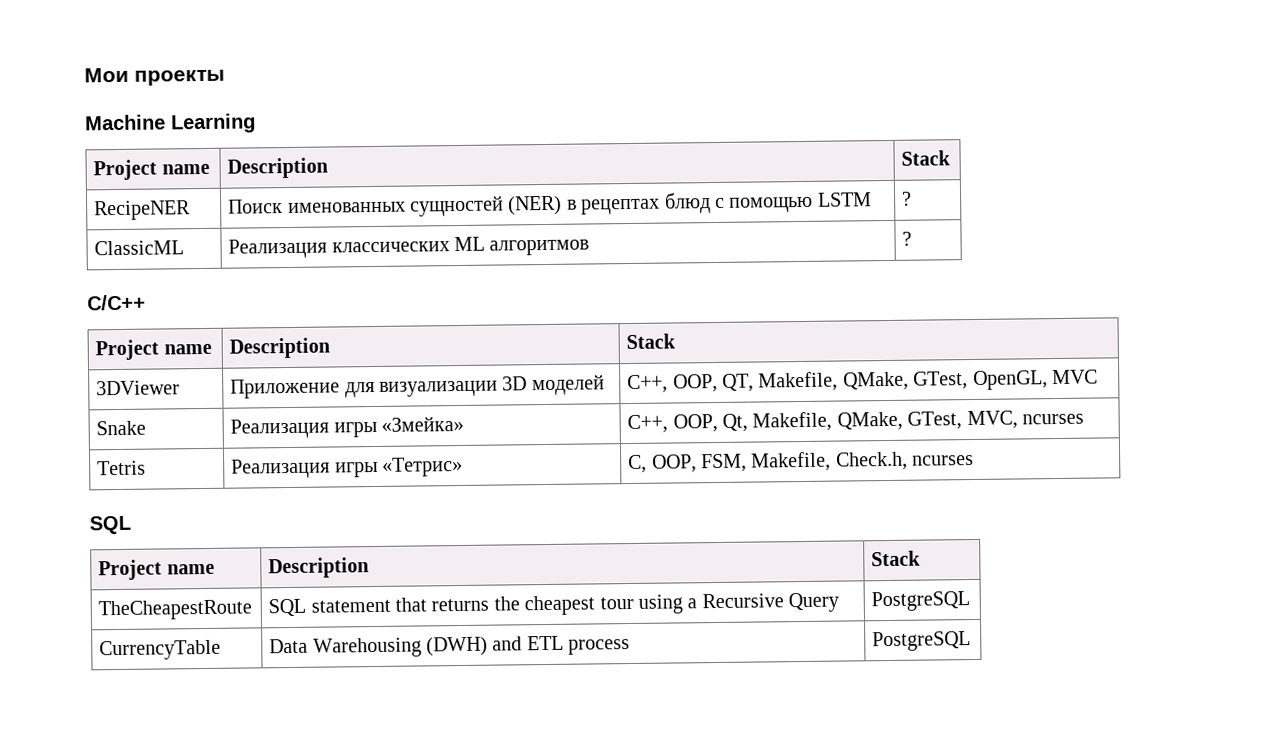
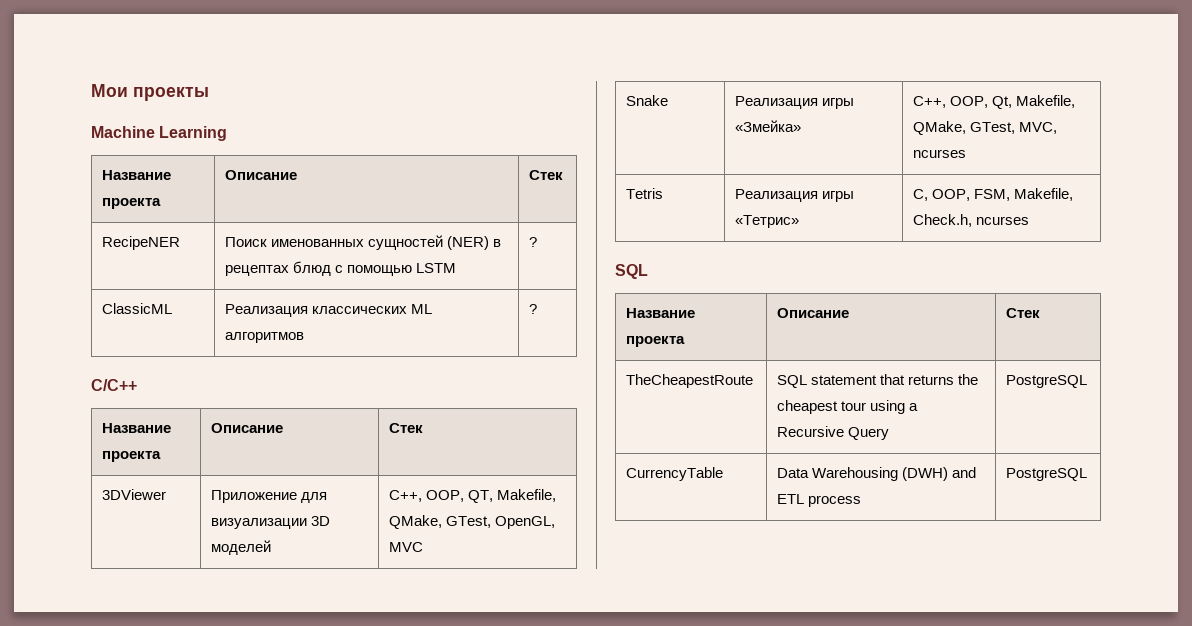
  Machine Learning
- Project name | Description | Stack
+ Название проекта | Описание | Стек
  C/C++
- Project name | Description | Stack
+ Название проекта | Описание | Стек
  Tetris | Реализация игры «Тетрис» | C, OOP, FSM, Makefile, Check.h, ncurses
  SQL
- Project name | Description | Stack
+ Название проекта | Описание | Стек

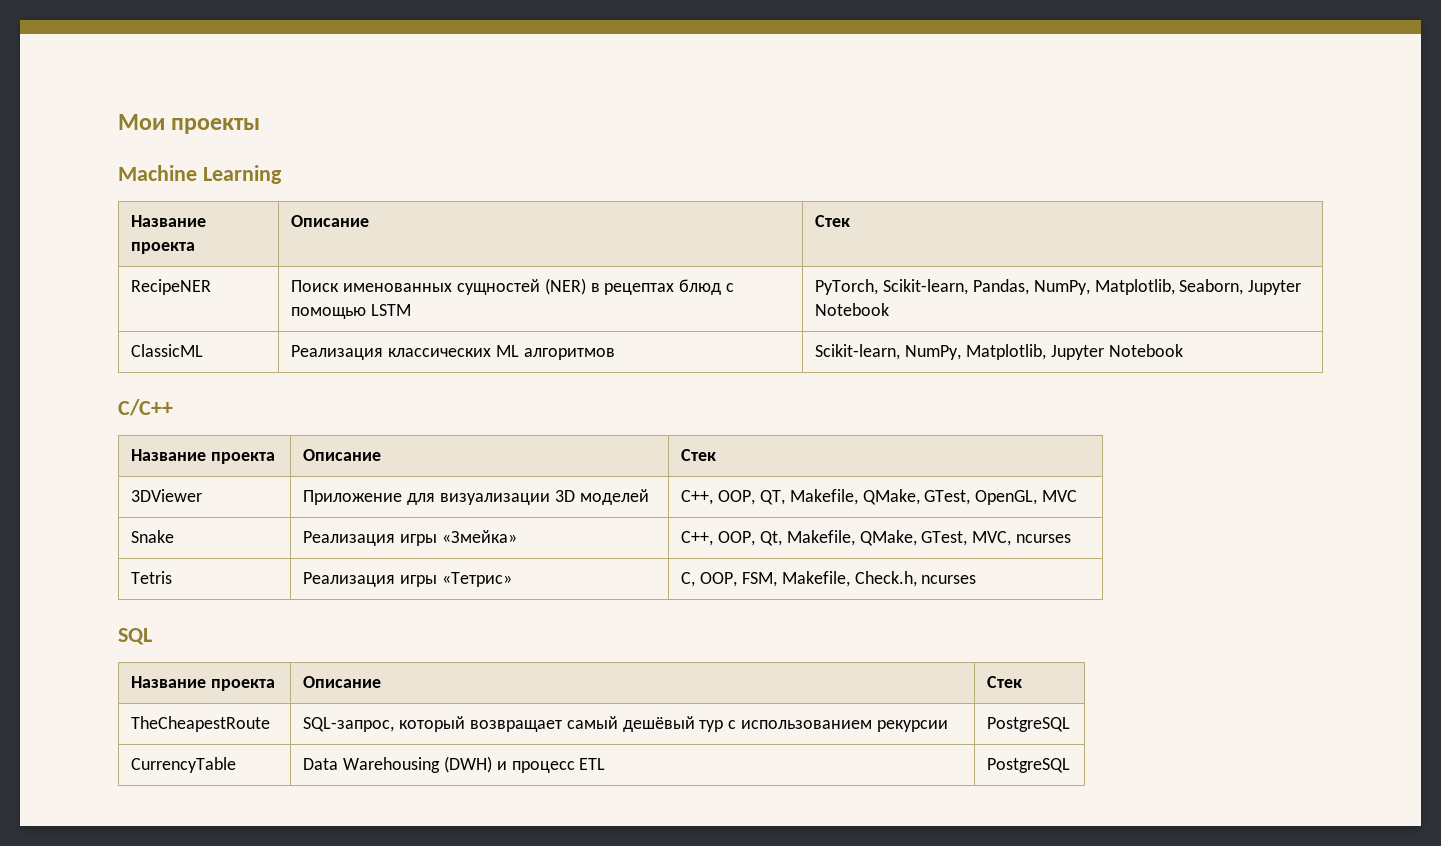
- RecipeNER | Поиск именованных сущностей (NER) в рецептах блюд с помощью LSTM | ?
+ RecipeNER | Поиск именованных сущностей (NER) в рецептах блюд с помощью LSTM | PyTorch, Scikit-learn, Pandas, NumPy, Matplotlib, Seaborn, Jupyter Notebook
- ClassicML | Реализация классических ML алгоритмов | ?
+ ClassicML | Реализация классических ML алгоритмов | Scikit-learn, NumPy, Matplotlib, Jupyter Notebook
- TheCheapestRoute | SQL statement that returns the cheapest tour using a Recursive Query | PostgreSQL
+ TheCheapestRoute | SQL-запрос, который возвращает самый дешёвый тур с использованием рекурсии | PostgreSQL
- CurrencyTable | Data Warehousing (DWH) and ETL process | PostgreSQL
+ CurrencyTable | Data Warehousing (DWH) и процесс ETL | PostgreSQL

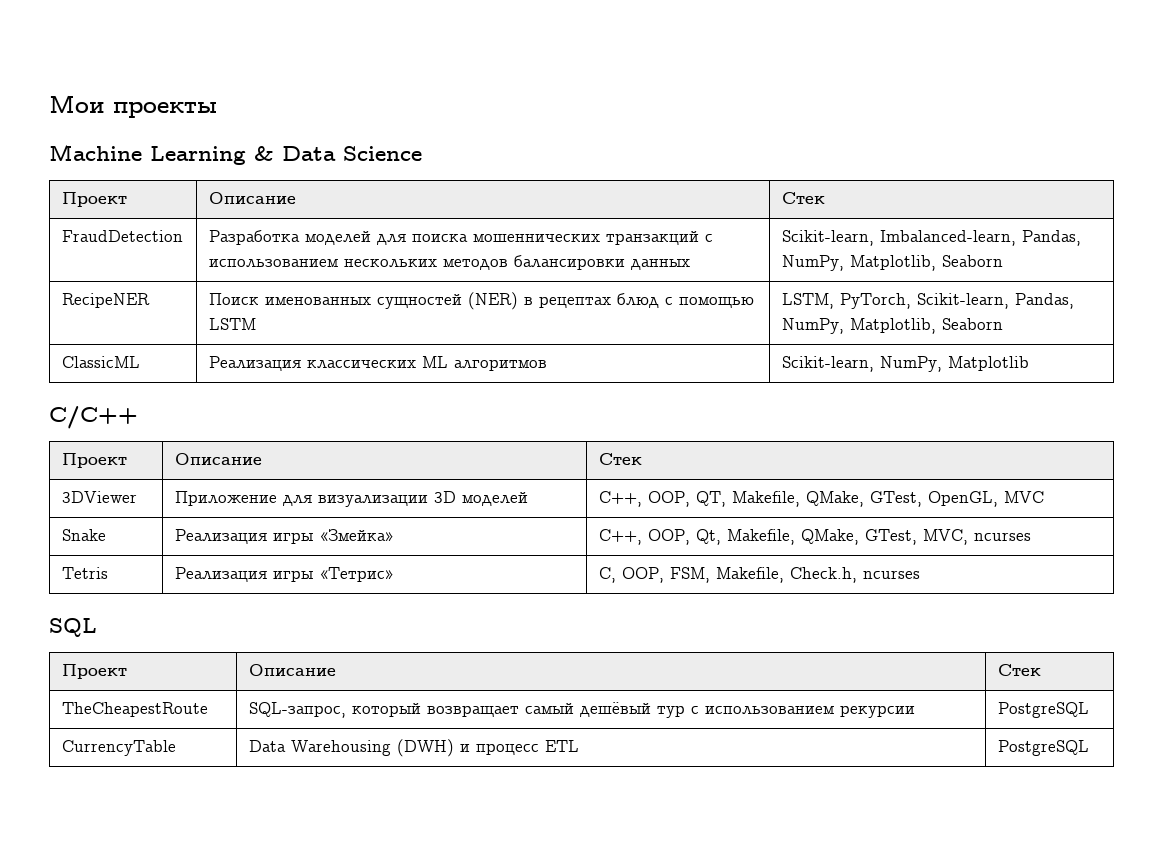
- Machine Learning
- Название проекта | Описание | Стек
+ Machine Learning & Data Science
+ Проект | Описание | Стек
+ FraudDetection | Разработка моделей для поиска мошеннических транзакций с использованием нескольких методов балансировки данных | Scikit-learn, Imbalanced-learn, Pandas, NumPy, Matplotlib, Seaborn
- RecipeNER | Поиск именованных сущностей (NER) в рецептах блюд с помощью LSTM | PyTorch, Scikit-learn, Pandas, NumPy, Matplotlib, Seaborn, Jupyter Notebook
+ RecipeNER | Поиск именованных сущностей (NER) в рецептах блюд с помощью LSTM | LSTM, PyTorch, Scikit-learn, Pandas, NumPy, Matplotlib, Seaborn
- ClassicML | Реализация классических ML алгоритмов | Scikit-learn, NumPy, Matplotlib, Jupyter Notebook
+ ClassicML | Реализация классических ML алгоритмов | Scikit-learn, NumPy, Matplotlib
  C/C++
- Название проекта | Описание | Стек
+ Проект | Описание | Стек
  SQL
- Название проекта | Описание | Стек
+ Проект | Описание | Стек

